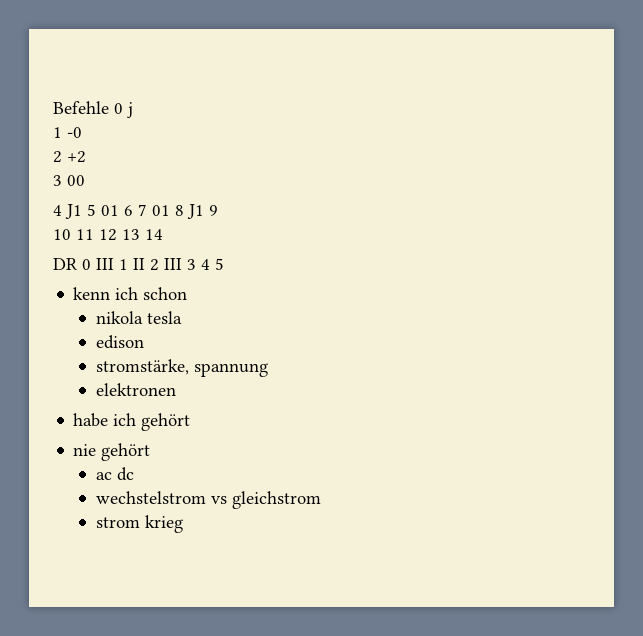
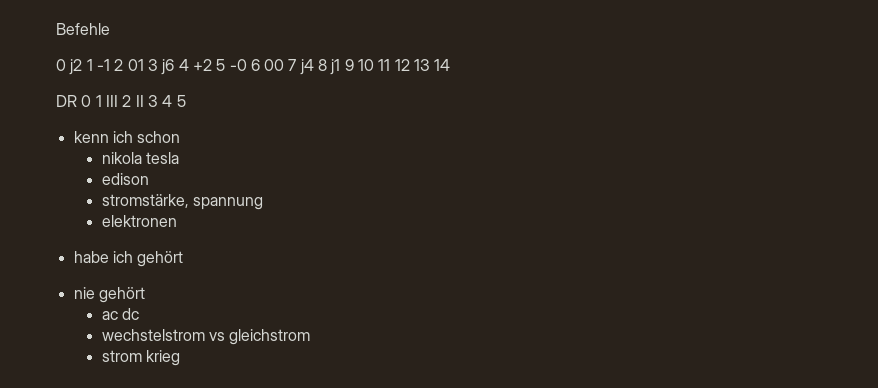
- Befehle 0 j
- 1 -0
- 2 +2
- 3 00
- 4 J1 5 01 6 7 01 8 J1 9
- 10 11 12 13 14
+ Befehle
+ 0 j2 1 -1 2 01 3 j6 4 +2 5 -0 6 00 7 j4 8 j1 9 10 11 12 13 14
- DR 0 III 1 II 2 III 3 4 5
+ DR 0 1 III 2 II 3 4 5

